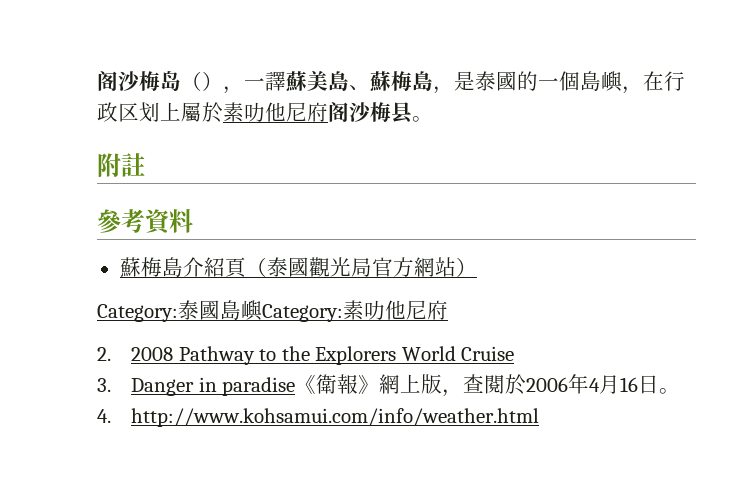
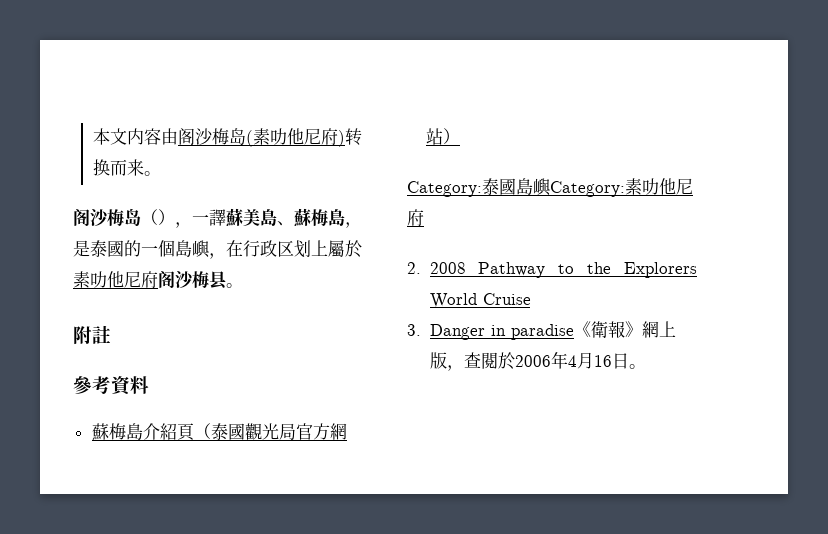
+ 本文内容由阁沙梅岛(素叻他尼府)转换而来。
- 4. http://www.kohsamui.com/info/weather.html

